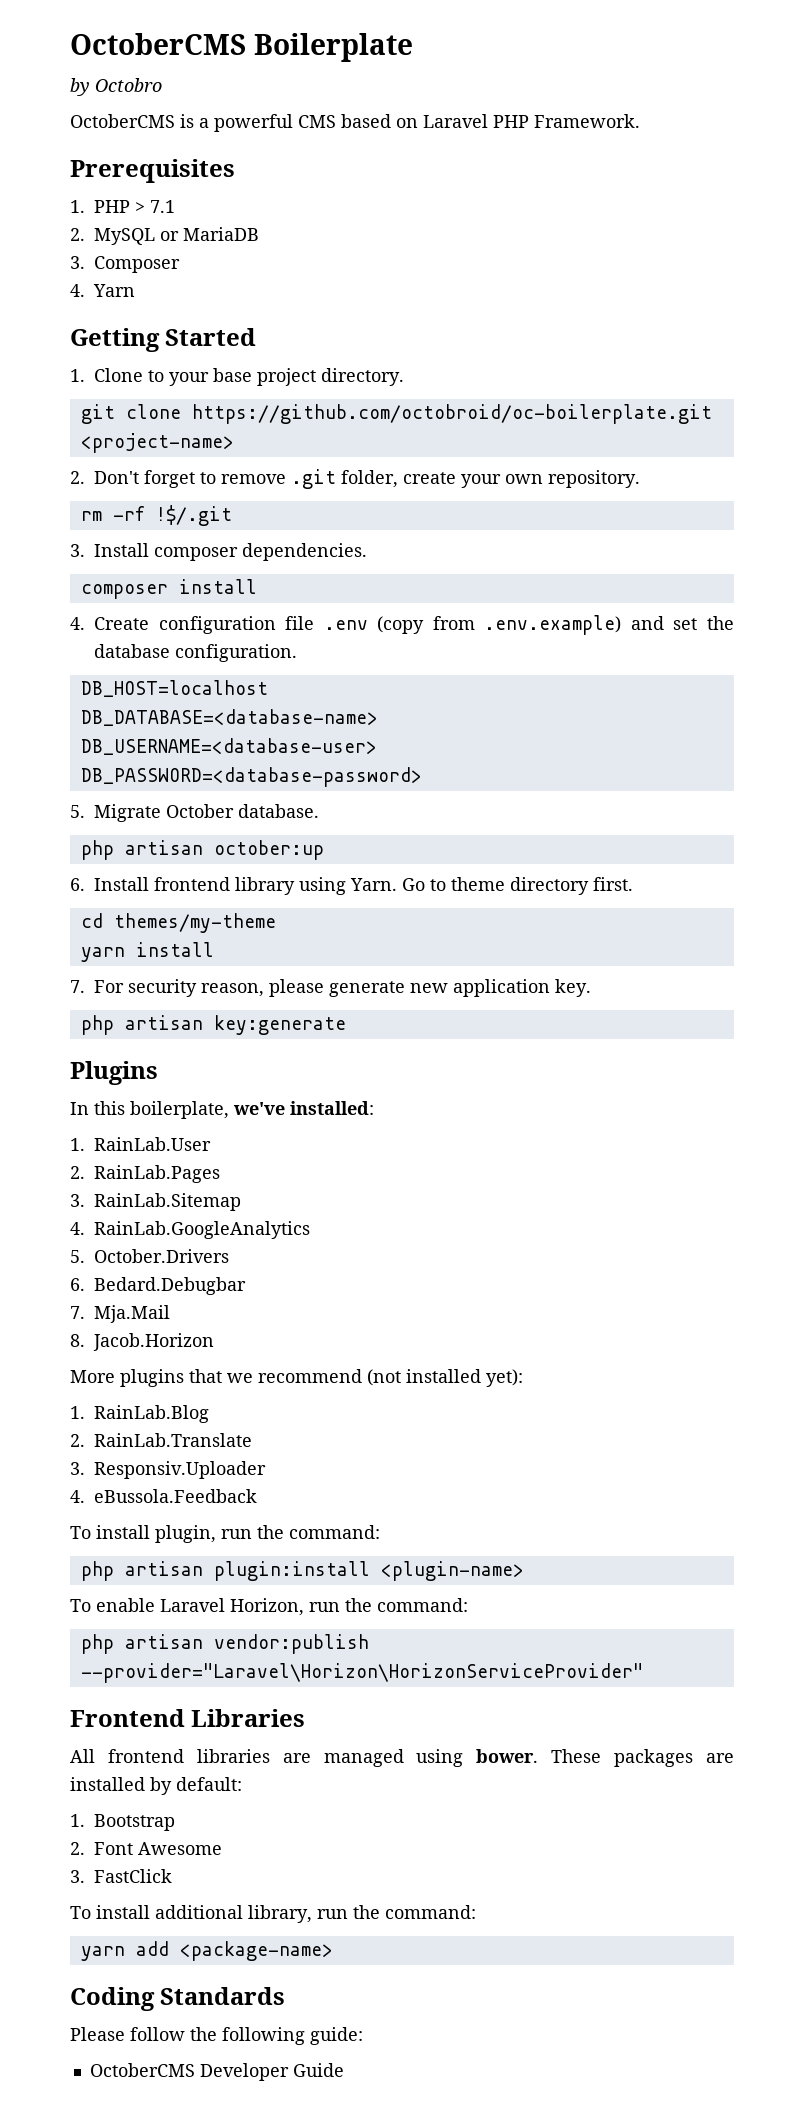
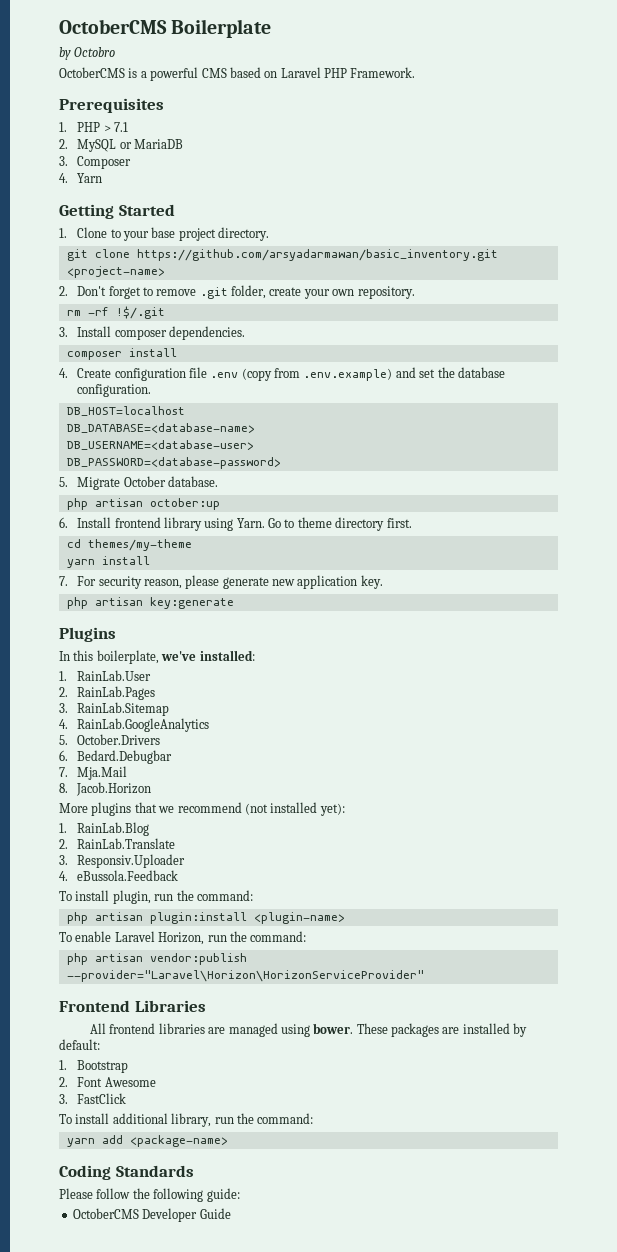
- git clone https://github.com/octobroid/oc-boilerplate.git <project-name>
+ git clone https://github.com/arsyadarmawan/basic_inventory.git <project-name>

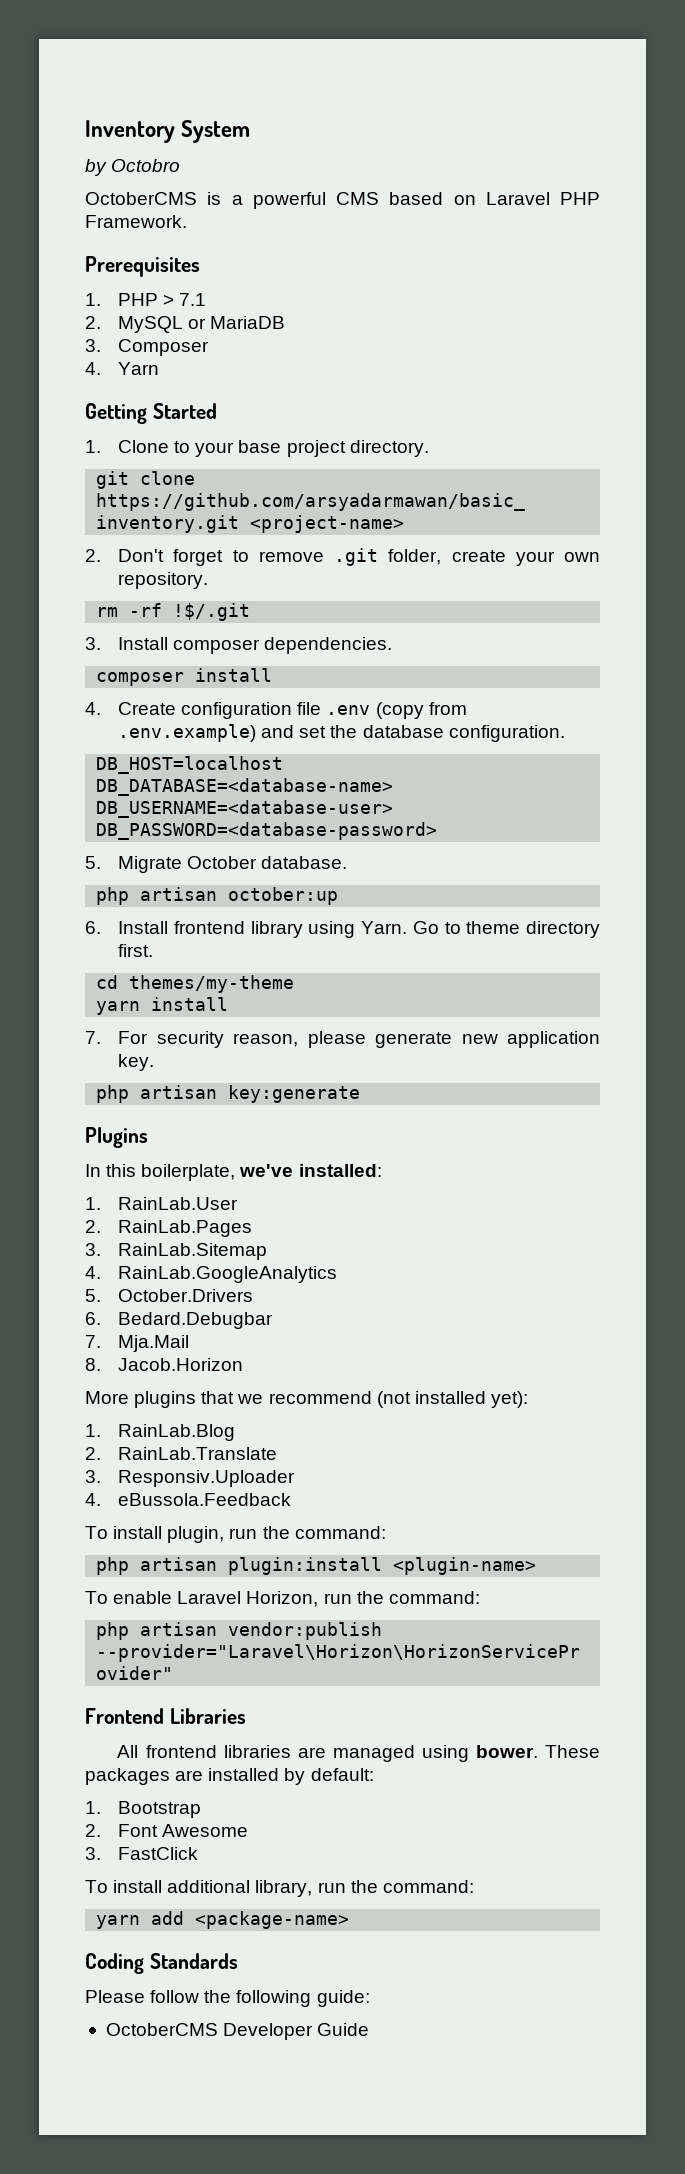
- OctoberCMS Boilerplate
+ Inventory System

